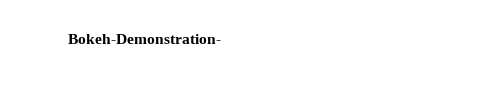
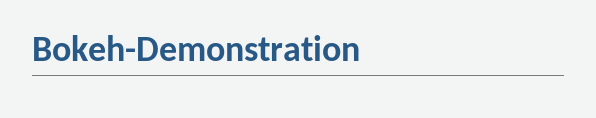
- Bokeh-Demonstration-
+ Bokeh-Demonstration

